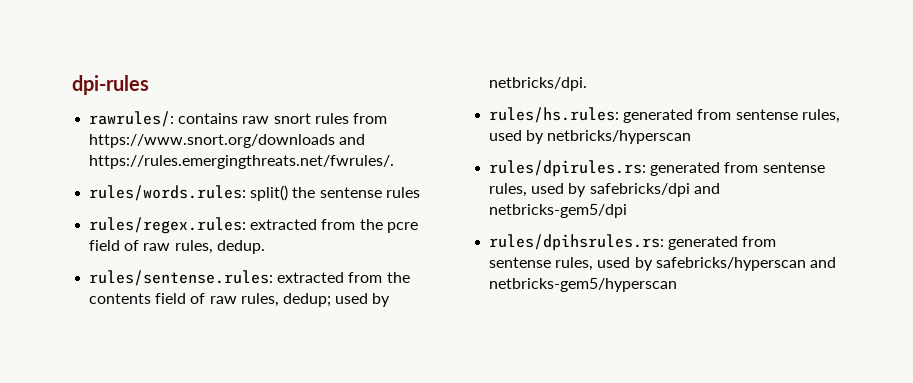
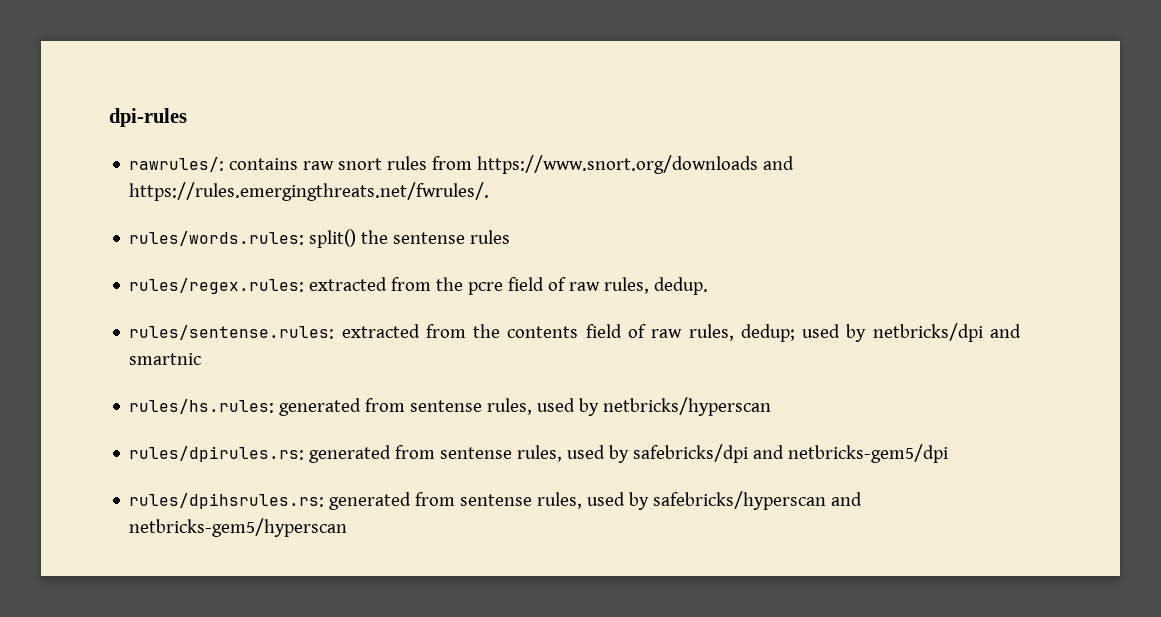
- rules/sentense.rules: extracted from the contents field of raw rules, dedup; used by netbricks/dpi.
+ rules/sentense.rules: extracted from the contents field of raw rules, dedup; used by netbricks/dpi and smartnic

